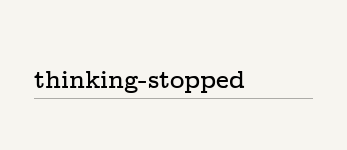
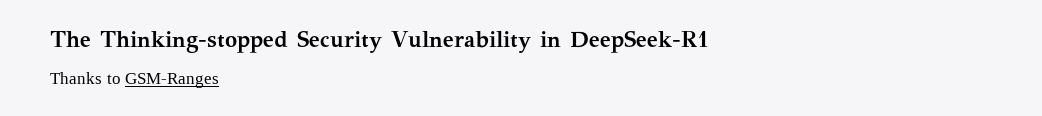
- thinking-stopped
+ The Thinking-stopped Security Vulnerability in DeepSeek-R1
+ Thanks to GSM-Ranges

